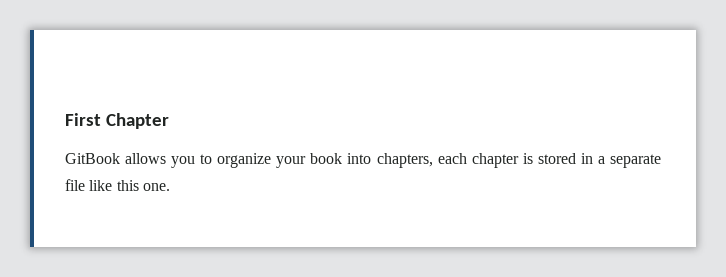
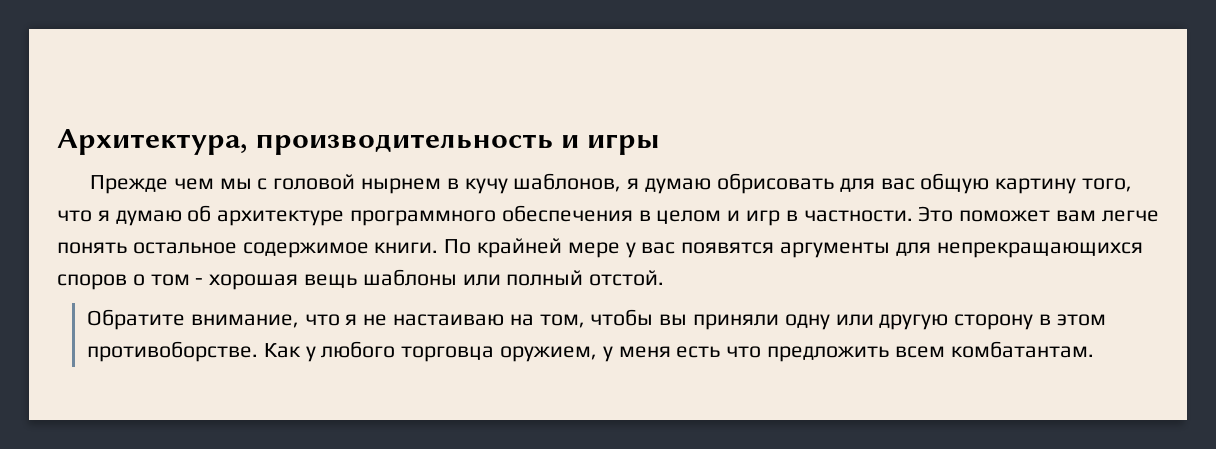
- First Chapter
- GitBook allows you to organize your book into chapters, each chapter is stored in a separate file like this one.
+ Архитектура, производительность и игры
+ Прежде чем мы с головой нырнем в кучу шаблонов, я думаю обрисовать для вас общую картину того, что я думаю об архитектуре программного обеспечения в целом и игр в частности. Это поможет вам легче понять остальное содержимое книги. По крайней мере у вас появятся аргументы для непрекращающихся споров о том - хорошая вещь шаблоны или полный отстой.
+ Обратите внимание, что я не настаиваю на том, чтобы вы приняли одну или другую сторону в этом противоборстве. Как у любого торговца оружием, у меня есть что предложить всем комбатантам.

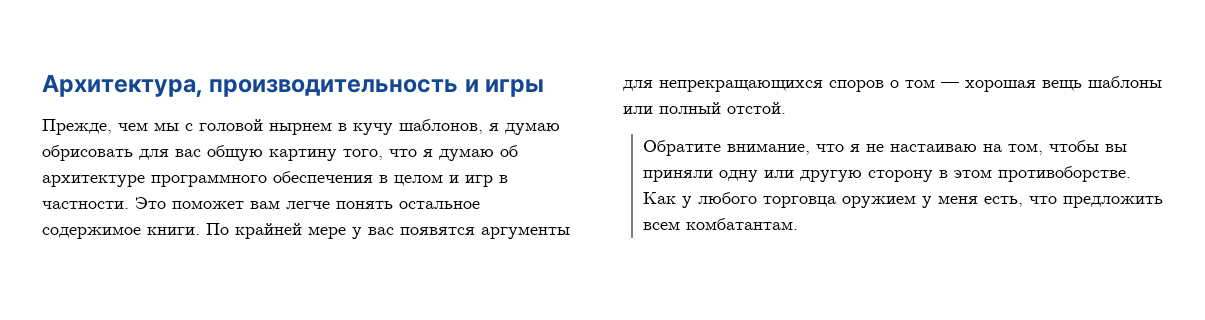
- Прежде чем мы с головой нырнем в кучу шаблонов, я думаю обрисовать для вас общую картину того, что я думаю об архитектуре программного обеспечения в целом и игр в частности.
+ Прежде, чем мы с головой нырнем в кучу шаблонов, я думаю обрисовать для вас общую картину того, что я думаю об архитектуре программного обеспечения в целом и игр в частности.
- По крайней мере у вас появятся аргументы для непрекращающихся споров о том - хорошая вещь шаблоны или полный отстой.
+ По крайней мере у вас появятся аргументы для непрекращающихся споров о том — хорошая вещь шаблоны или полный отстой.
- Как у любого торговца оружием, у меня есть что предложить всем комбатантам.
+ Как у любого торговца оружием у меня есть, что предложить всем комбатантам.

